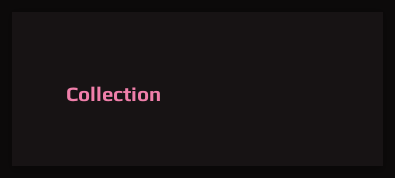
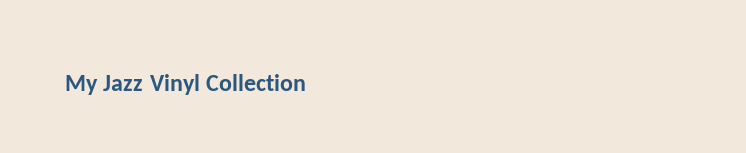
- Collection
+ My Jazz Vinyl Collection

